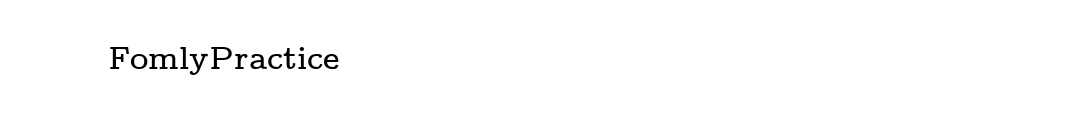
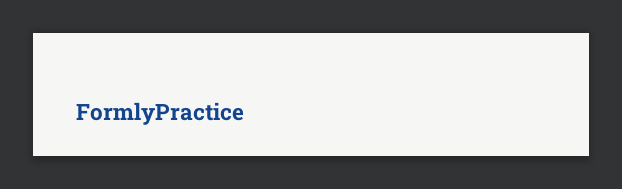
- FomlyPractice
+ FormlyPractice

